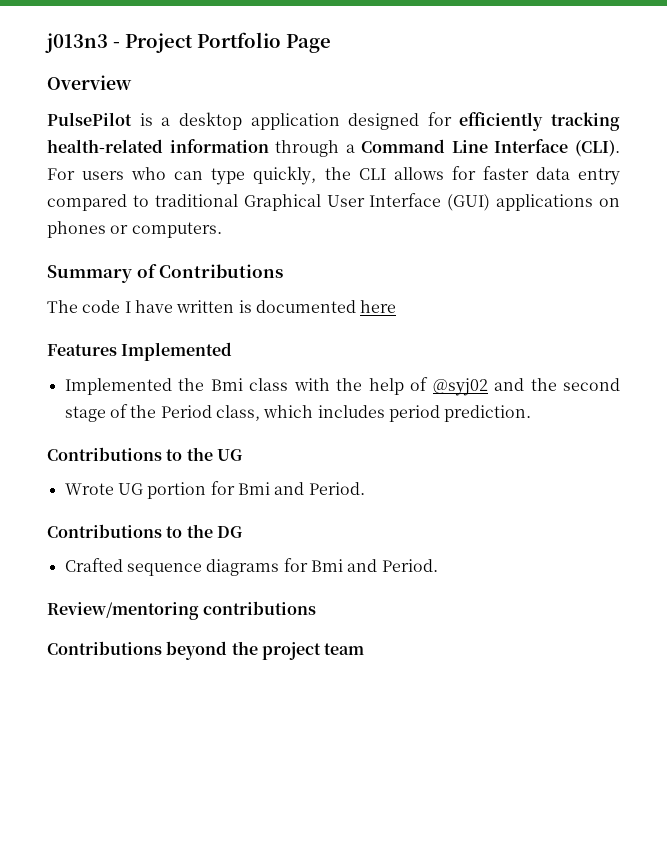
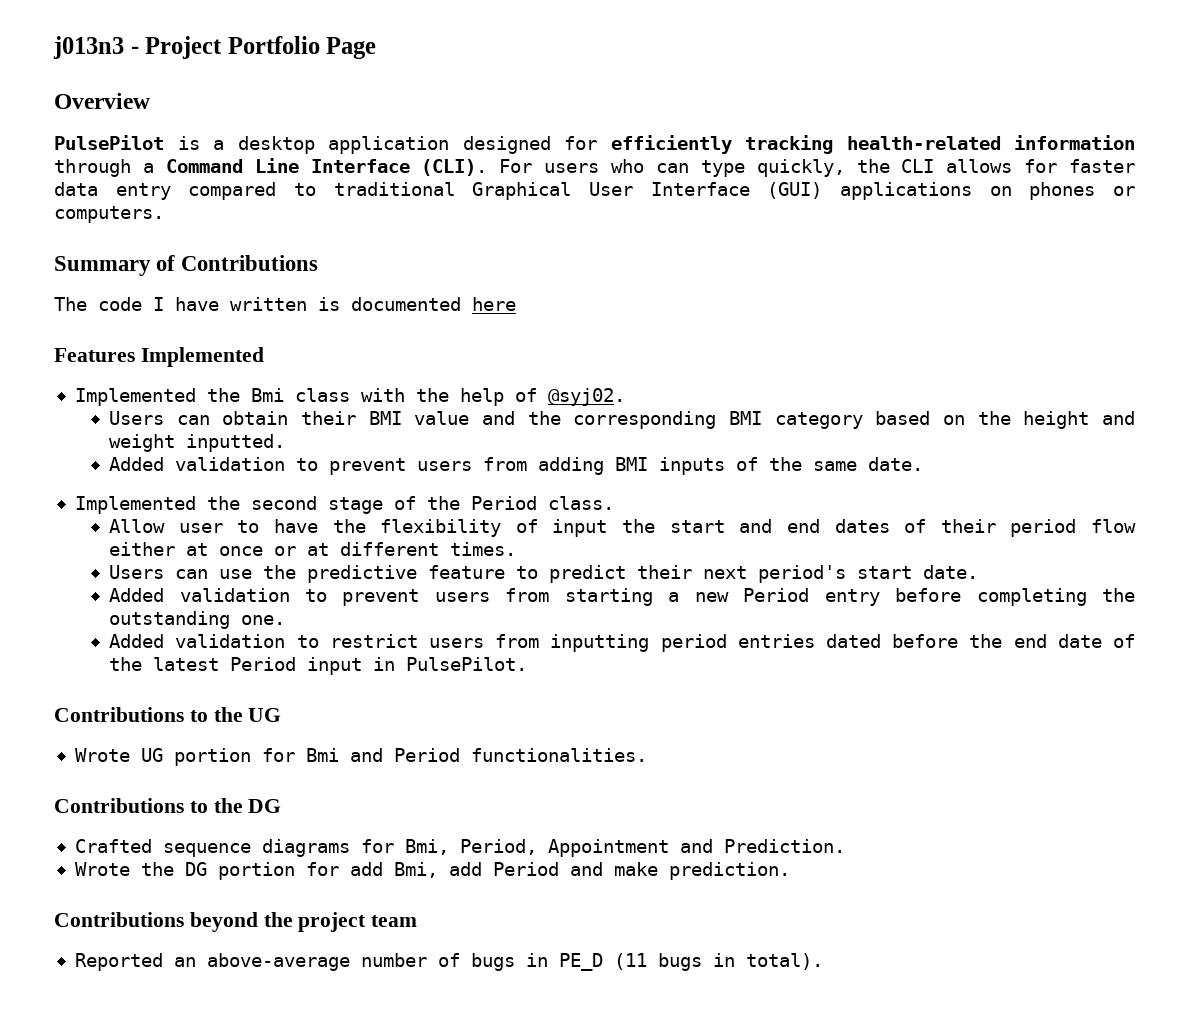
- Implemented the Bmi class with the help of @syj02 and the second stage of the Period class, which includes period prediction.
+ Implemented the Bmi class with the help of @syj02.
+ Users can obtain their BMI value and the corresponding BMI category based on the height and weight inputted.
+ Added validation to prevent users from adding BMI inputs of the same date.
+ Implemented the second stage of the Period class.
+ Allow user to have the flexibility of input the start and end dates of their period flow either at once or at different times.
+ Users can use the predictive feature to predict their next period's start date.
+ Added validation to prevent users from starting a new Period entry before completing the outstanding one.
+ Added validation to restrict users from inputting period entries dated before the end date of the latest Period input in PulsePilot.
- Wrote UG portion for Bmi and Period.
+ Wrote UG portion for Bmi and Period functionalities.
- Crafted sequence diagrams for Bmi and Period.
- Review/mentoring contributions
+ Crafted sequence diagrams for Bmi, Period, Appointment and Prediction.
+ Wrote the DG portion for add Bmi, add Period and make prediction.
+ Reported an above-average number of bugs in PE_D (11 bugs in total).

